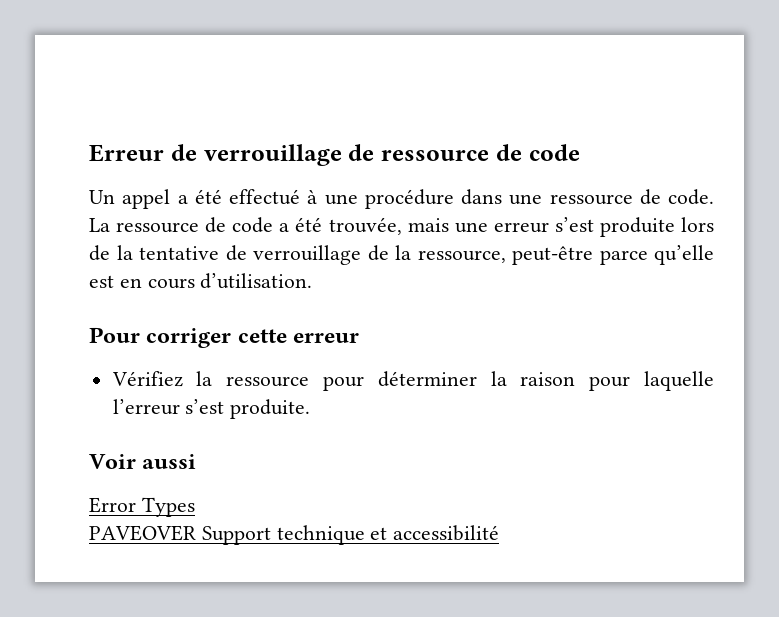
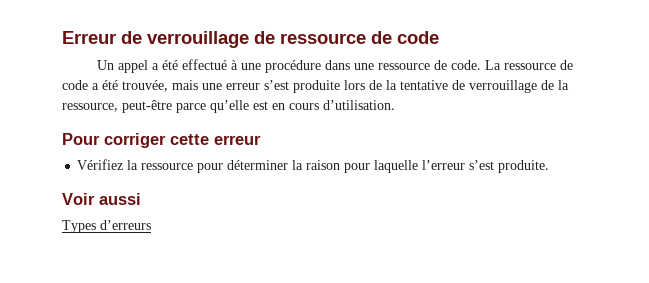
- Error Types
- PAVEOVER Support technique et accessibilité
+ Types d’erreurs

